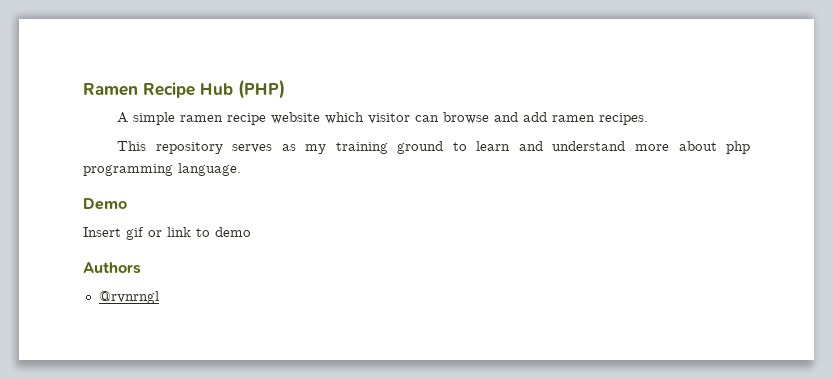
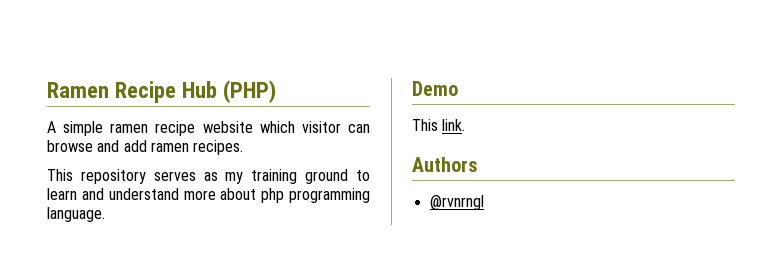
- Insert gif or link to demo
+ This link.

